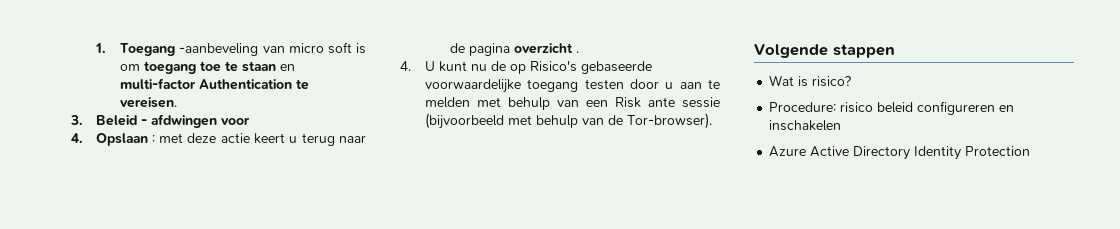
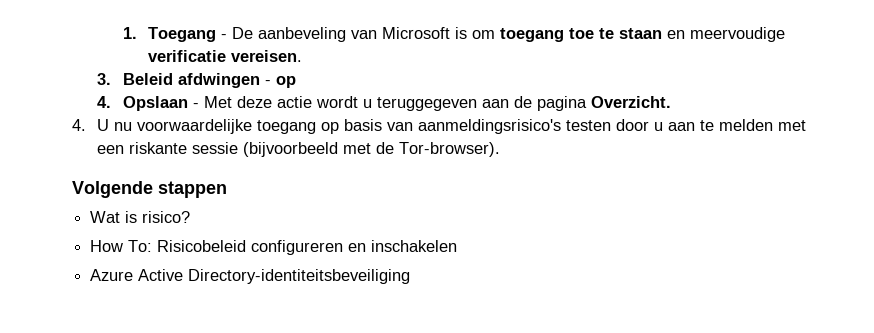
- 1. Toegang -aanbeveling van micro soft is om toegang toe te staan en multi-factor Authentication te vereisen.
+ 1. Toegang - De aanbeveling van Microsoft is om toegang toe te staan en meervoudige verificatie vereisen.
- 3. Beleid - afdwingen voor
+ 3. Beleid afdwingen - op
- 4. Opslaan : met deze actie keert u terug naar de pagina overzicht .
- 4. U kunt nu de op Risico's gebaseerde voorwaardelijke toegang testen door u aan te melden met behulp van een Risk ante sessie (bijvoorbeeld met behulp van de Tor-browser).
+ 4. Opslaan - Met deze actie wordt u teruggegeven aan de pagina Overzicht.
+ 4. U nu voorwaardelijke toegang op basis van aanmeldingsrisico's testen door u aan te melden met een riskante sessie (bijvoorbeeld met de Tor-browser).
- Procedure: risico beleid configureren en inschakelen
+ How To: Risicobeleid configureren en inschakelen
- Azure Active Directory Identity Protection
+ Azure Active Directory-identiteitsbeveiliging

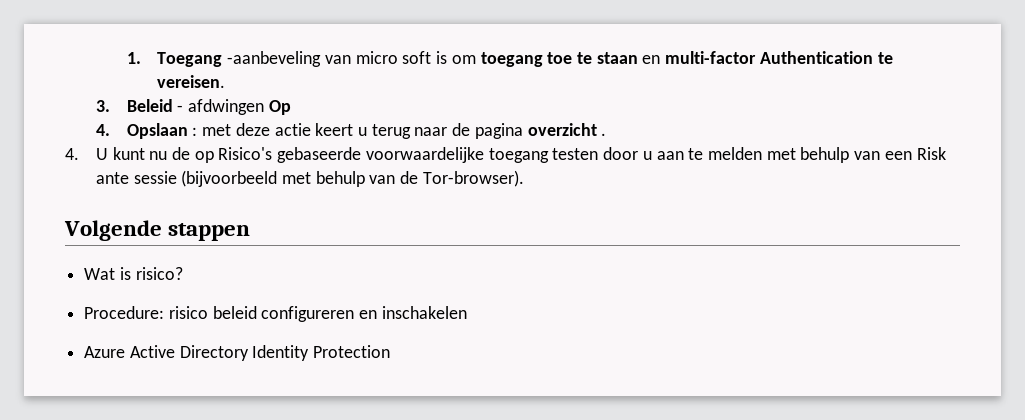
- 1. Toegang - De aanbeveling van Microsoft is om toegang toe te staan en meervoudige verificatie vereisen.
+ 1. Toegang -aanbeveling van micro soft is om toegang toe te staan en multi-factor Authentication te vereisen.
- 3. Beleid afdwingen - op
+ 3. Beleid - afdwingen Op
- 4. Opslaan - Met deze actie wordt u teruggegeven aan de pagina Overzicht.
- 4. U nu voorwaardelijke toegang op basis van aanmeldingsrisico's testen door u aan te melden met een riskante sessie (bijvoorbeeld met de Tor-browser).
+ 4. Opslaan : met deze actie keert u terug naar de pagina overzicht .
+ 4. U kunt nu de op Risico's gebaseerde voorwaardelijke toegang testen door u aan te melden met behulp van een Risk ante sessie (bijvoorbeeld met behulp van de Tor-browser).
- How To: Risicobeleid configureren en inschakelen
+ Procedure: risico beleid configureren en inschakelen
- Azure Active Directory-identiteitsbeveiliging
+ Azure Active Directory Identity Protection

